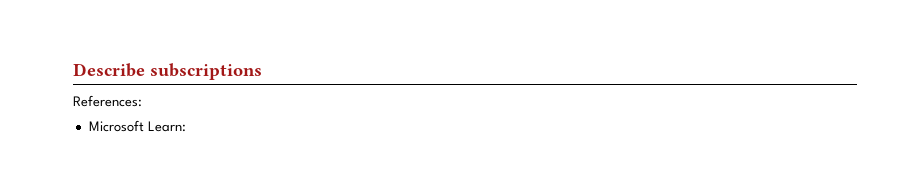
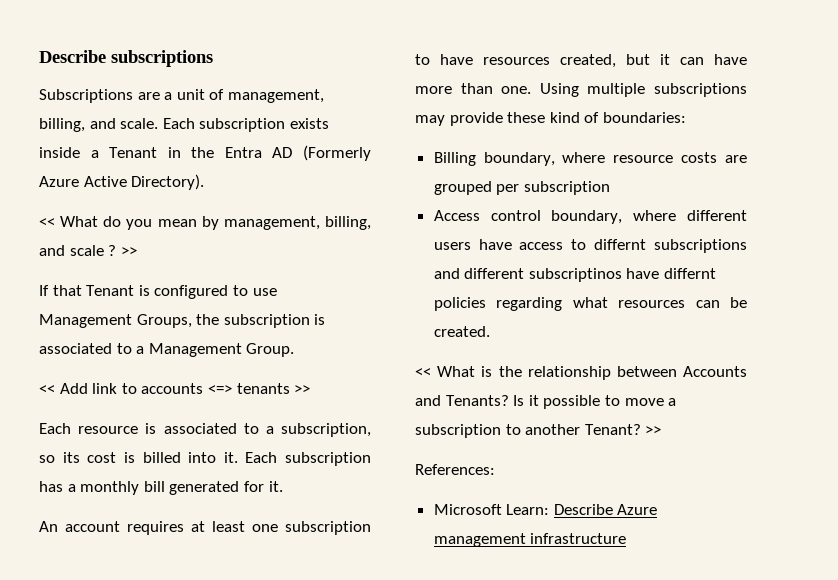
+ Subscriptions are a unit of management, billing, and scale. Each subscription exists inside a Tenant in the Entra AD (Formerly Azure Active Directory).
+ << What do you mean by management, billing, and scale ? >>
+ If that Tenant is configured to use Management Groups, the subscription is associated to a Management Group.
+ << Add link to accounts <=> tenants >>
+ Each resource is associated to a subscription, so its cost is billed into it. Each subscription has a monthly bill generated for it.
+ An account requires at least one subscription to have resources created, but it can have more than one. Using multiple subscriptions may provide these kind of boundaries:
+ Billing boundary, where resource costs are grouped per subscription
+ Access control boundary, where different users have access to differnt subscriptions and different subscriptinos have differnt policies regarding what resources can be created.
+ << What is the relationship between Accounts and Tenants? Is it possible to move a subscription to another Tenant? >>
- Microsoft Learn:
+ Microsoft Learn: Describe Azure management infrastructure

